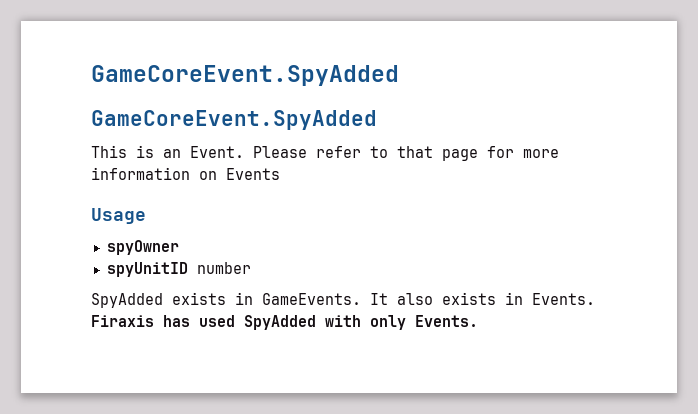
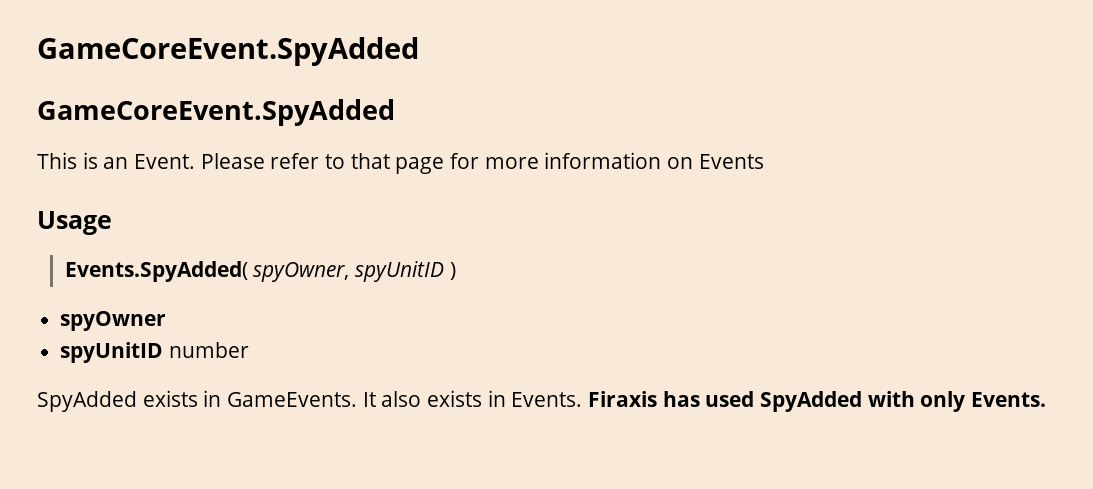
+ Events.SpyAdded( spyOwner, spyUnitID )

